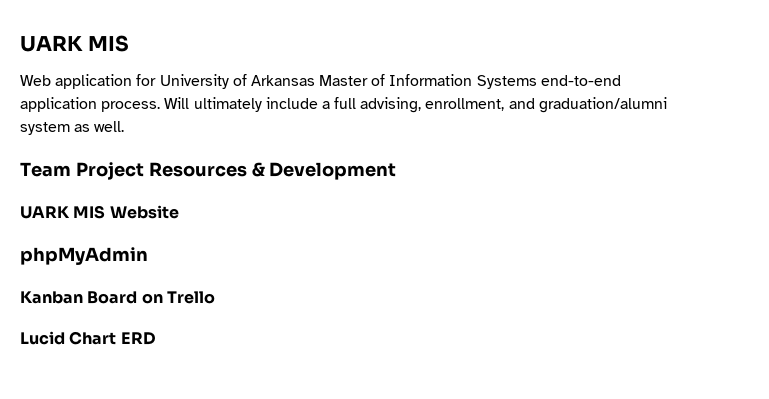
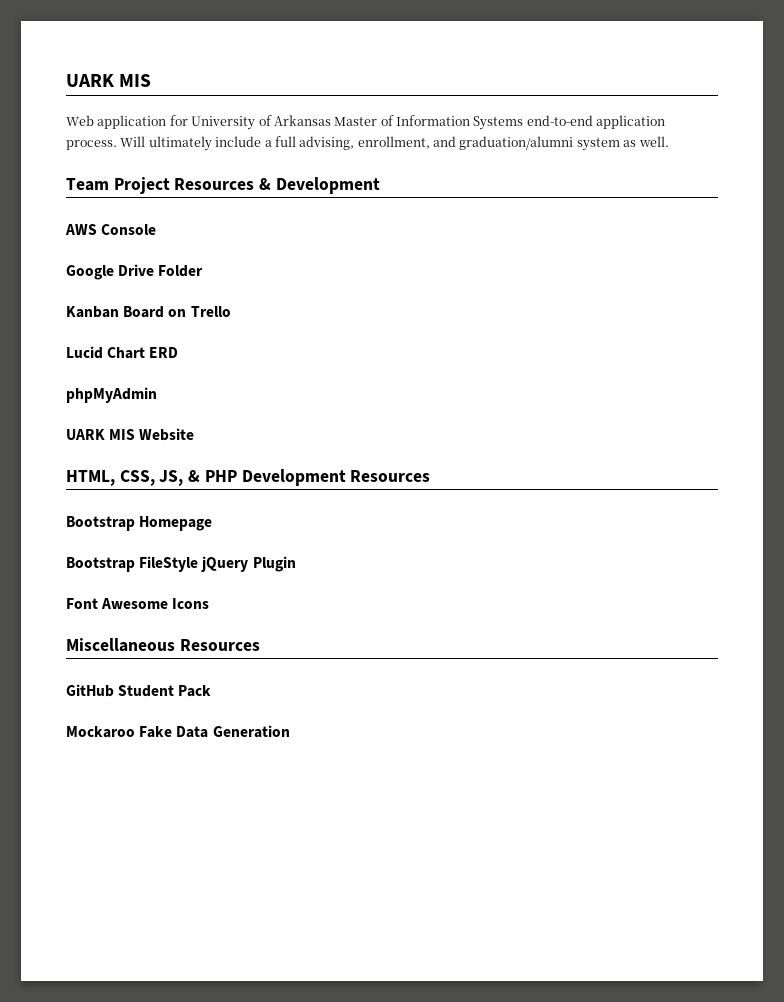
- UARK MIS Website
- phpMyAdmin
+ AWS Console
+ Google Drive Folder
+ phpMyAdmin
+ UARK MIS Website
+ HTML, CSS, JS, & PHP Development Resources
+ Bootstrap Homepage
+ Bootstrap FileStyle jQuery Plugin
+ Font Awesome Icons
+ Miscellaneous Resources
+ GitHub Student Pack
+ Mockaroo Fake Data Generation

